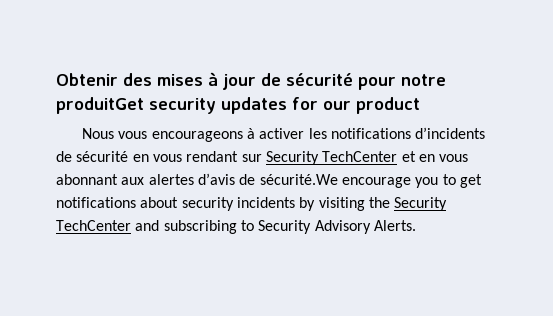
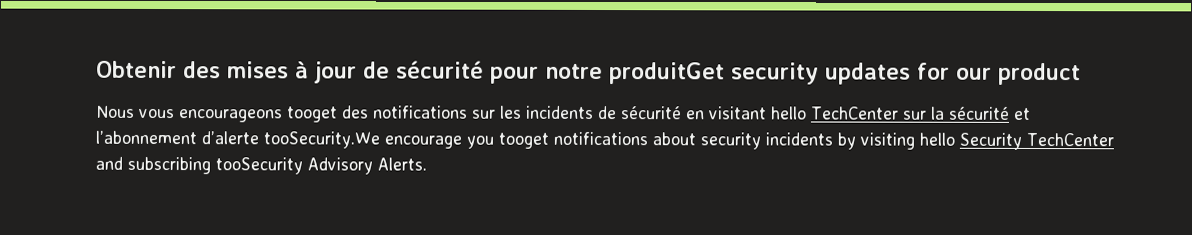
- Nous vous encourageons à activer les notifications d’incidents de sécurité en vous rendant sur Security TechCenter et en vous abonnant aux alertes d’avis de sécurité.We encourage you to get notifications about security incidents by visiting the Security TechCenter and subscribing to Security Advisory Alerts.
+ Nous vous encourageons tooget des notifications sur les incidents de sécurité en visitant hello TechCenter sur la sécurité et l’abonnement d’alerte tooSecurity.We encourage you tooget notifications about security incidents by visiting hello Security TechCenter and subscribing tooSecurity Advisory Alerts.

